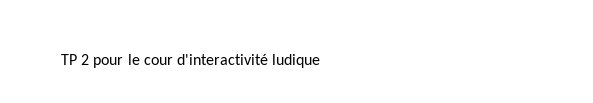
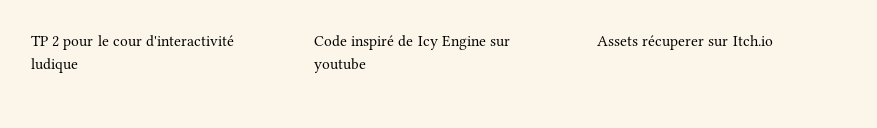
+ Code inspiré de Icy Engine sur youtube
+ Assets récuperer sur Itch.io

